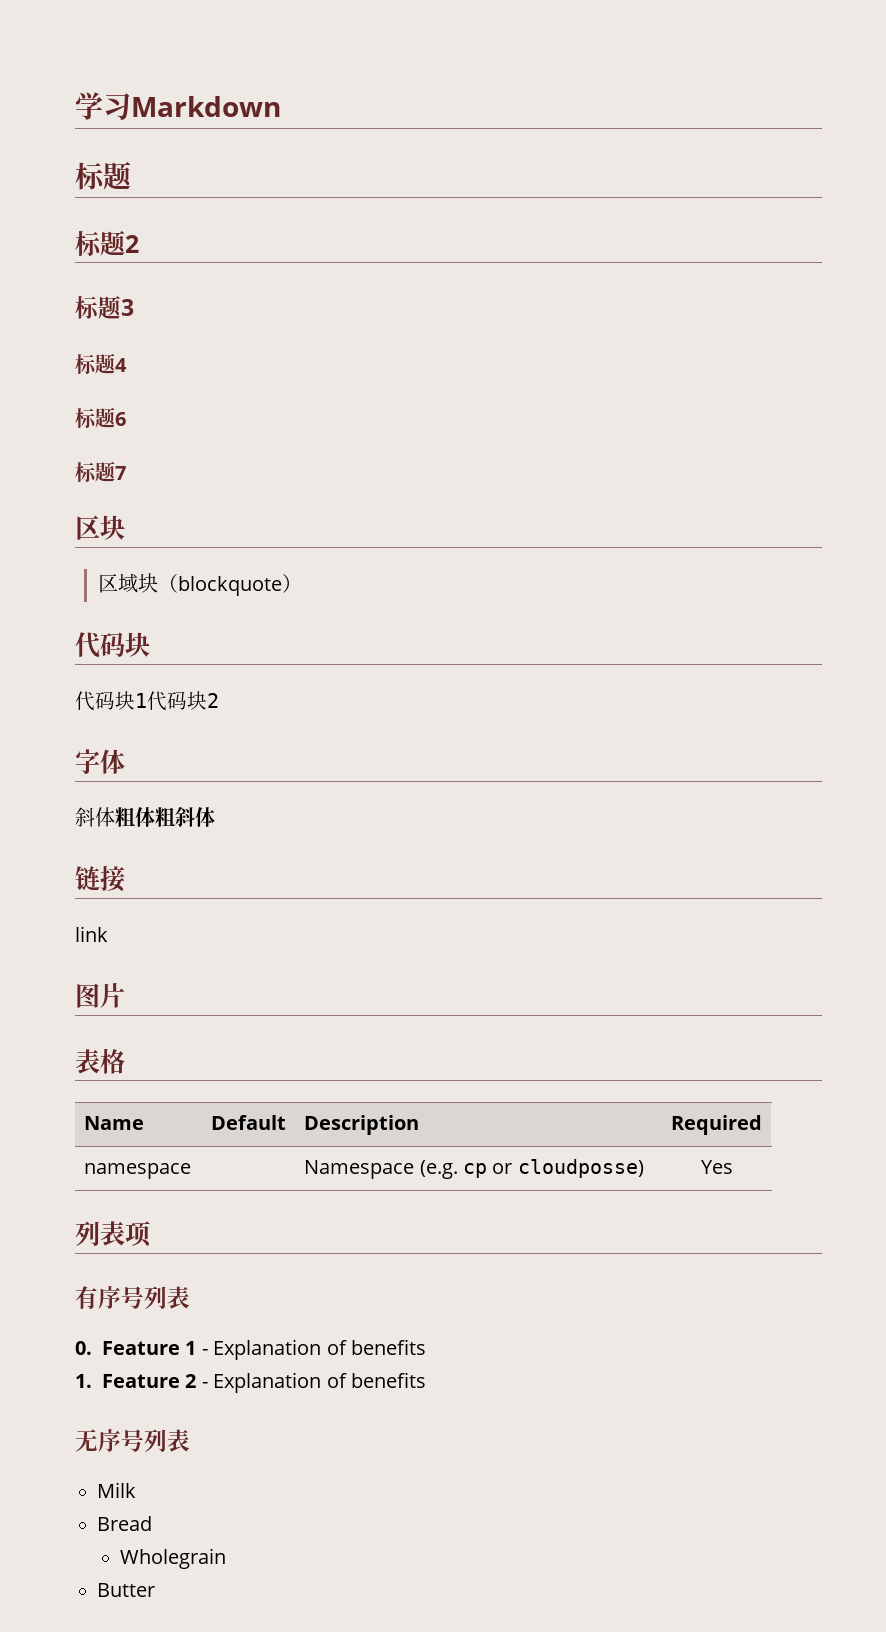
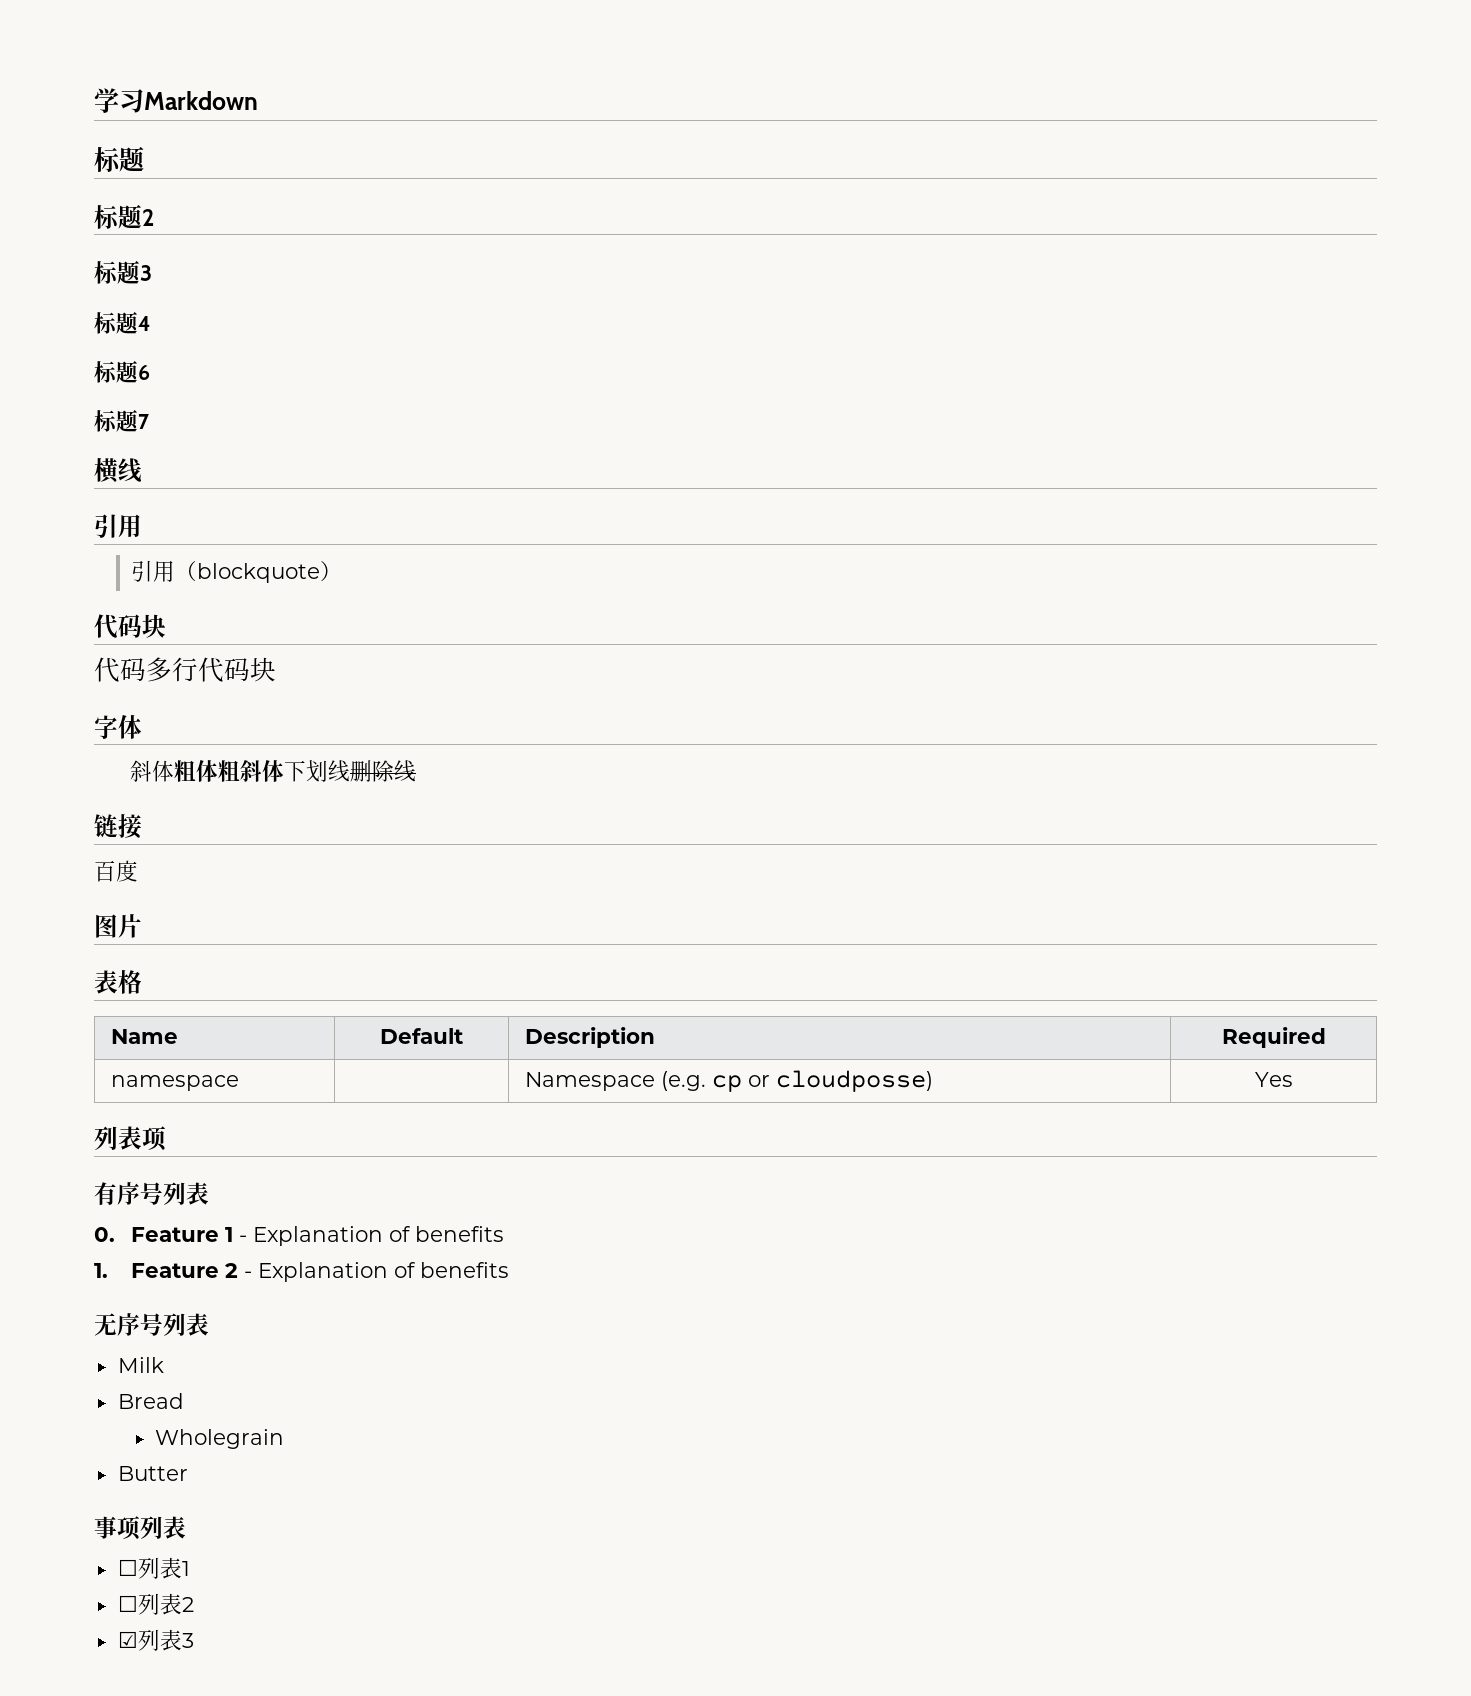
- 区块
- 区域块（blockquote）
+ 横线
+ 引用
+ 引用（blockquote）
- 代码块1代码块2
+ 代码多行代码块
- 斜体粗体粗斜体
+ 斜体粗体粗斜体下划线删除线
- link
+ 百度
+ 事项列表
+ ☐列表1
+ ☐列表2
+ ☑列表3

